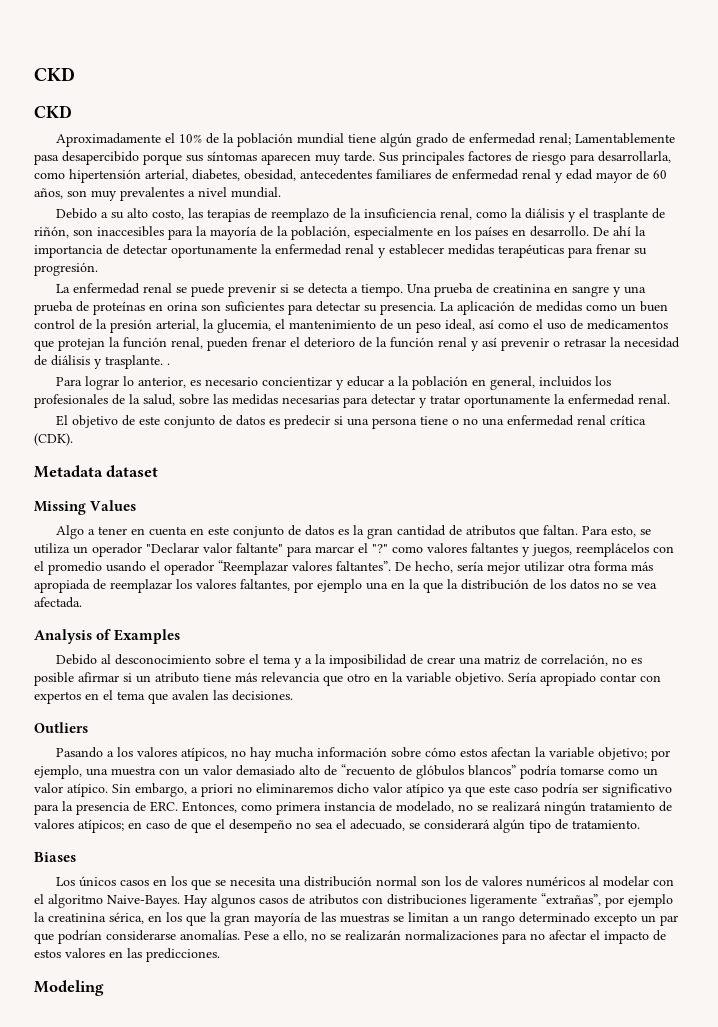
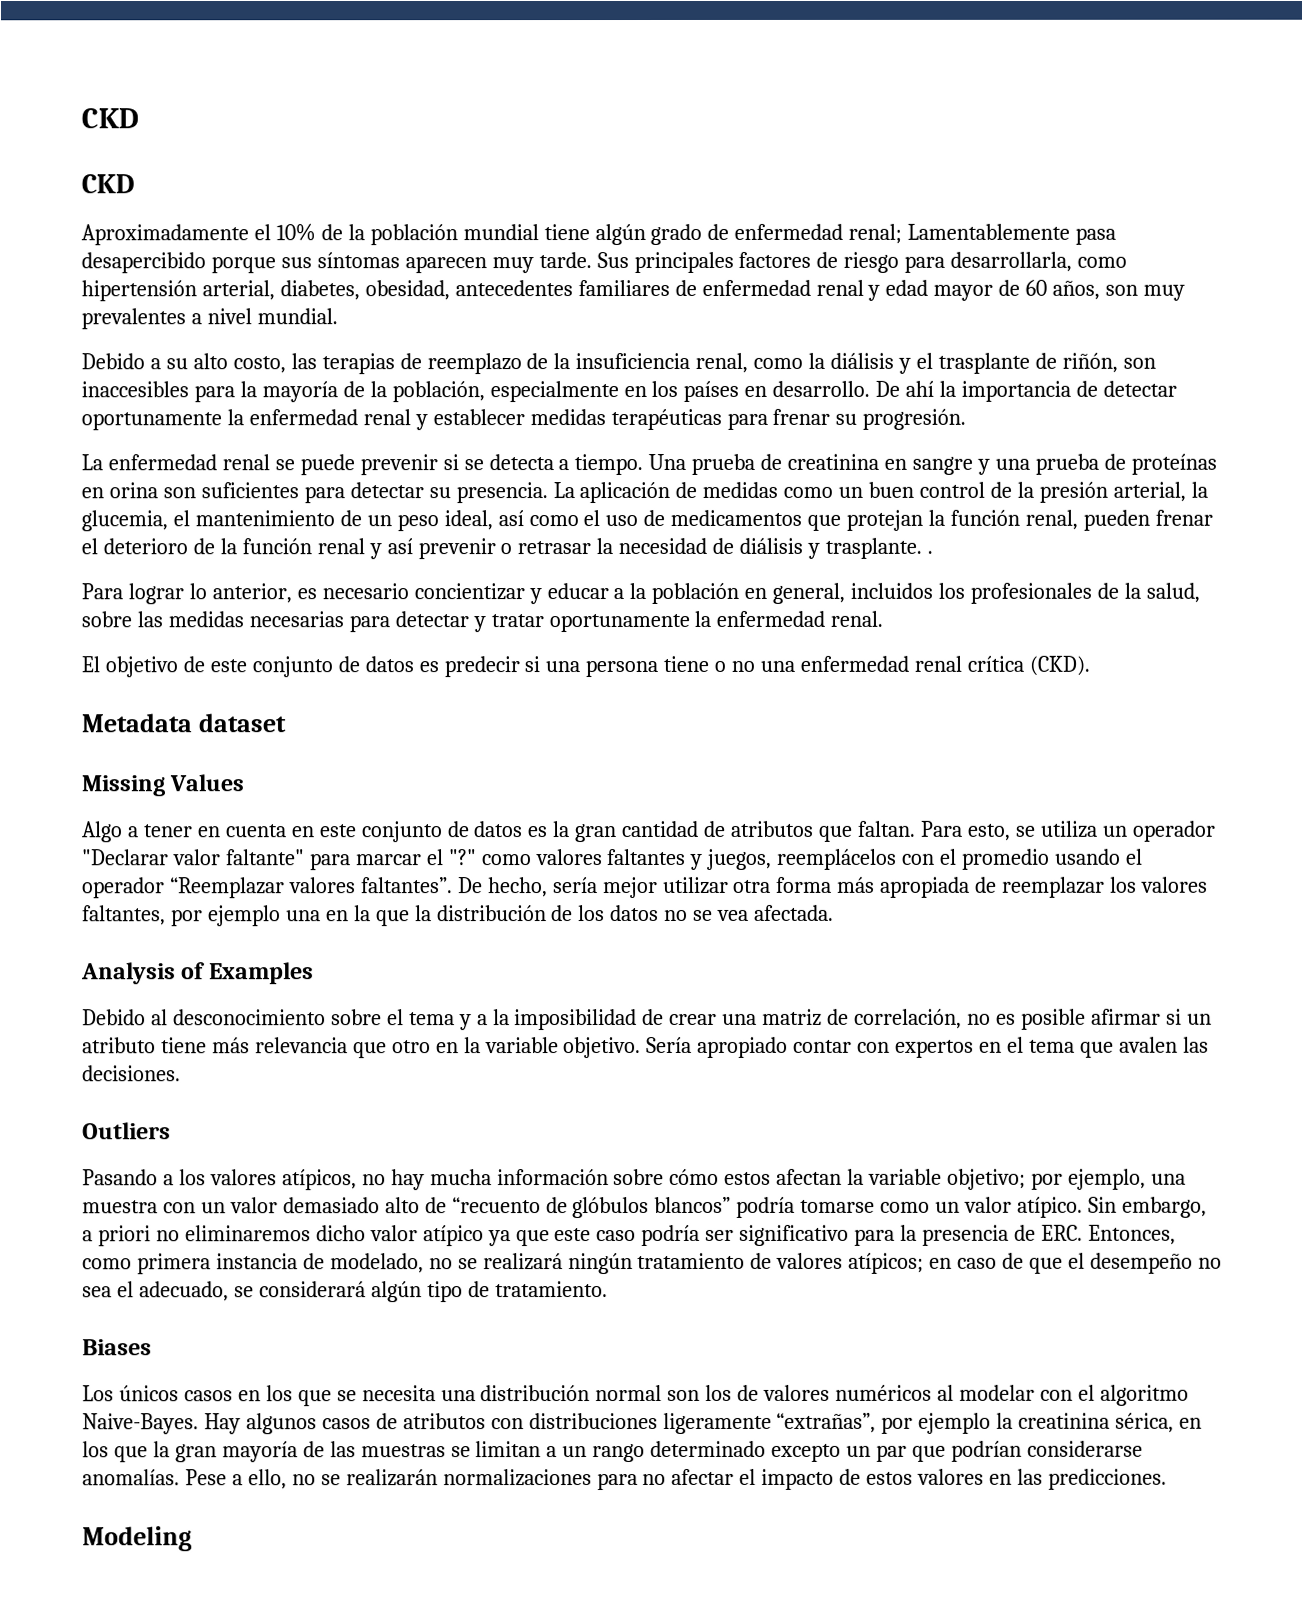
- El objetivo de este conjunto de datos es predecir si una persona tiene o no una enfermedad renal crítica (CDK).
+ El objetivo de este conjunto de datos es predecir si una persona tiene o no una enfermedad renal crítica (CKD).

